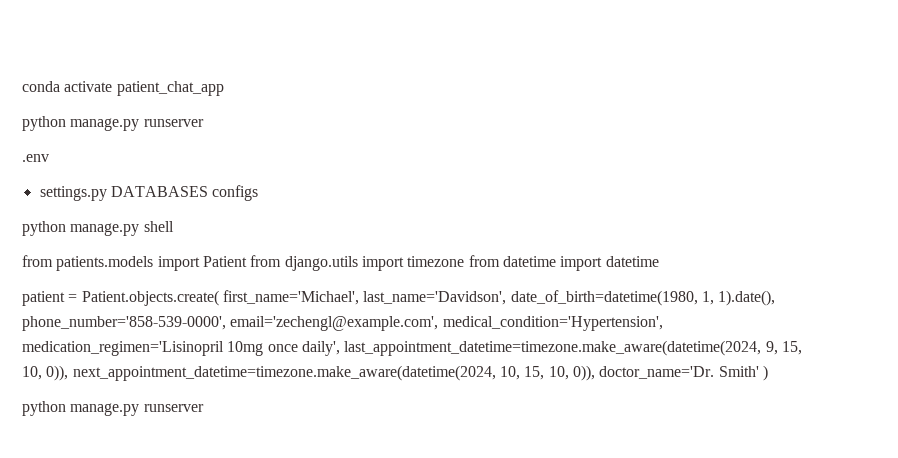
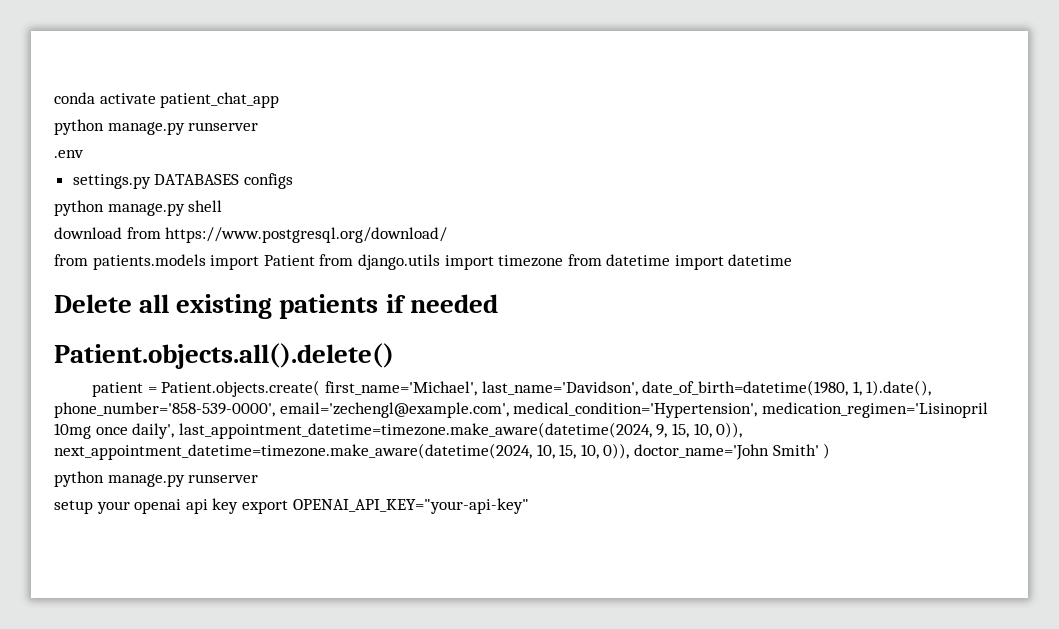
+ download from https://www.postgresql.org/download/
+ Delete all existing patients if needed
+ Patient.objects.all().delete()
- patient = Patient.objects.create( first_name='Michael', last_name='Davidson', date_of_birth=datetime(1980, 1, 1).date(), phone_number='858-539-0000', email='zechengl@example.com', medical_condition='Hypertension', medication_regimen='Lisinopril 10mg once daily', last_appointment_datetime=timezone.make_aware(datetime(2024, 9, 15, 10, 0)), next_appointment_datetime=timezone.make_aware(datetime(2024, 10, 15, 10, 0)), doctor_name='Dr. Smith' )
+ patient = Patient.objects.create( first_name='Michael', last_name='Davidson', date_of_birth=datetime(1980, 1, 1).date(), phone_number='858-539-0000', email='zechengl@example.com', medical_condition='Hypertension', medication_regimen='Lisinopril 10mg once daily', last_appointment_datetime=timezone.make_aware(datetime(2024, 9, 15, 10, 0)), next_appointment_datetime=timezone.make_aware(datetime(2024, 10, 15, 10, 0)), doctor_name='John Smith' )
+ setup your openai api key export OPENAI_API_KEY="your-api-key"

